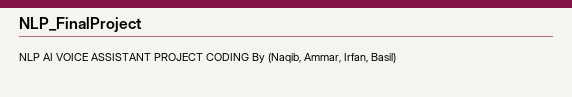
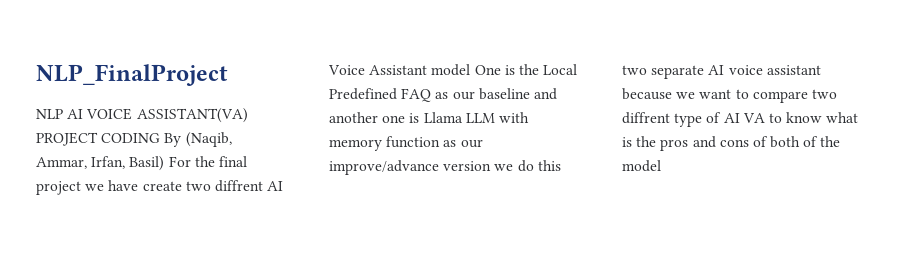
- NLP AI VOICE ASSISTANT PROJECT CODING By (Naqib, Ammar, Irfan, Basil)
+ NLP AI VOICE ASSISTANT(VA) PROJECT CODING By (Naqib, Ammar, Irfan, Basil) For the final project we have create two diffrent AI Voice Assistant model One is the Local Predefined FAQ as our baseline and another one is Llama LLM with memory function as our improve/advance version we do this two separate AI voice assistant because we want to compare two diffrent type of AI VA to know what is the pros and cons of both of the model

